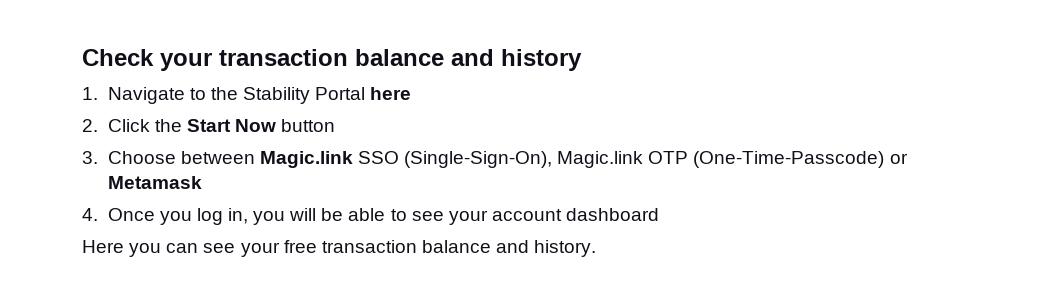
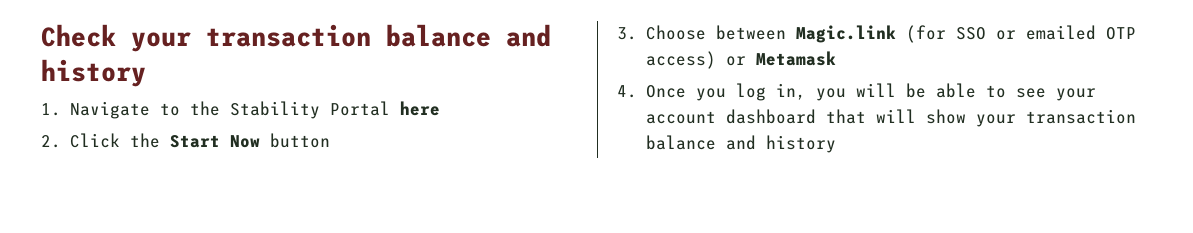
- 3. Choose between Magic.link SSO (Single-Sign-On), Magic.link OTP (One-Time-Passcode) or Metamask
+ 3. Choose between Magic.link (for SSO or emailed OTP access) or Metamask
- 4. Once you log in, you will be able to see your account dashboard
- Here you can see your free transaction balance and history.
+ 4. Once you log in, you will be able to see your account dashboard that will show your transaction balance and history

